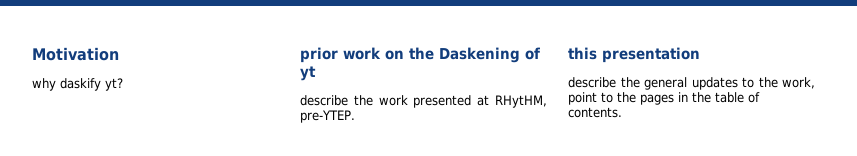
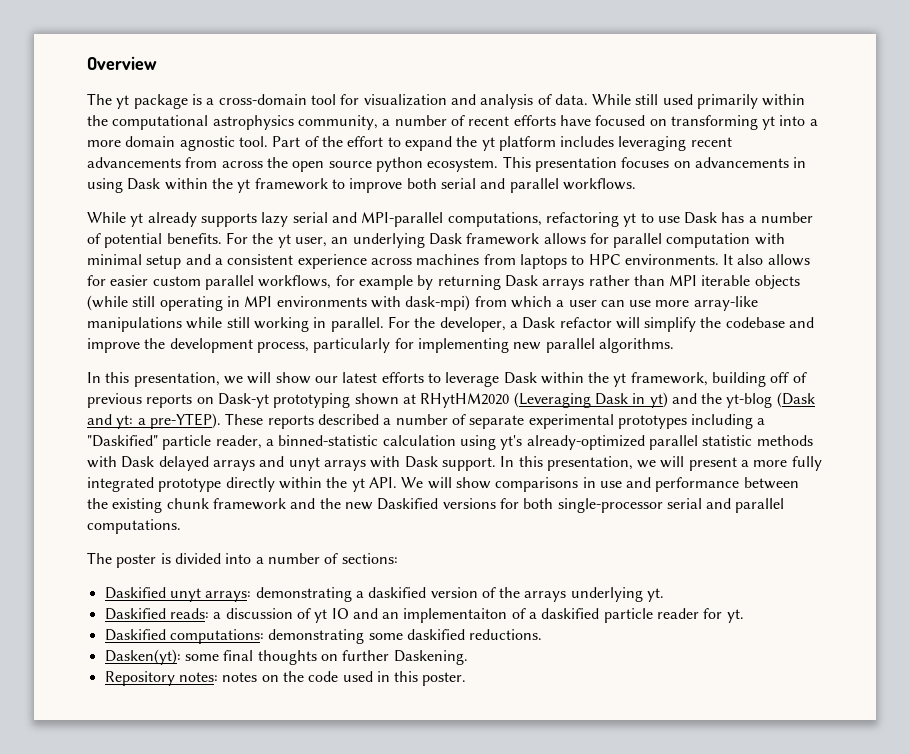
- Motivation
- why daskify yt?
- prior work on the Daskening of yt
- describe the work presented at RHytHM, pre-YTEP.
- this presentation
- describe the general updates to the work, point to the pages in the table of contents.
+ Overview
+ The yt package is a cross-domain tool for visualization and analysis of data. While still used primarily within the computational astrophysics community, a number of recent efforts have focused on transforming yt into a more domain agnostic tool. Part of the effort to expand the yt platform includes leveraging recent advancements from across the open source python ecosystem. This presentation focuses on advancements in using Dask within the yt framework to improve both serial and parallel workflows.
+ While yt already supports lazy serial and MPI-parallel computations, refactoring yt to use Dask has a number of potential benefits. For the yt user, an underlying Dask framework allows for parallel computation with minimal setup and a consistent experience across machines from laptops to HPC environments. It also allows for easier custom parallel workflows, for example by returning Dask arrays rather than MPI iterable objects (while still operating in MPI environments with dask-mpi) from which a user can use more array-like manipulations while still working in parallel. For the developer, a Dask refactor will simplify the codebase and improve the development process, particularly for implementing new parallel algorithms.
+ In this presentation, we will show our latest efforts to leverage Dask within the yt framework, building off of previous reports on Dask-yt prototyping shown at RHytHM2020 (Leveraging Dask in yt) and the yt-blog (Dask and yt: a pre-YTEP). These reports described a number of separate experimental prototypes including a "Daskified" particle reader, a binned-statistic calculation using yt's already-optimized parallel statistic methods with Dask delayed arrays and unyt arrays with Dask support. In this presentation, we will present a more fully integrated prototype directly within the yt API. We will show comparisons in use and performance between the existing chunk framework and the new Daskified versions for both single-processor serial and parallel computations.
+ The poster is divided into a number of sections:
+ Daskified unyt arrays: demonstrating a daskified version of the arrays underlying yt.
+ Daskified reads: a discussion of yt IO and an implementaiton of a daskified particle reader for yt.
+ Daskified computations: demonstrating some daskified reductions.
+ Dasken(yt): some final thoughts on further Daskening.
+ Repository notes: notes on the code used in this poster.

